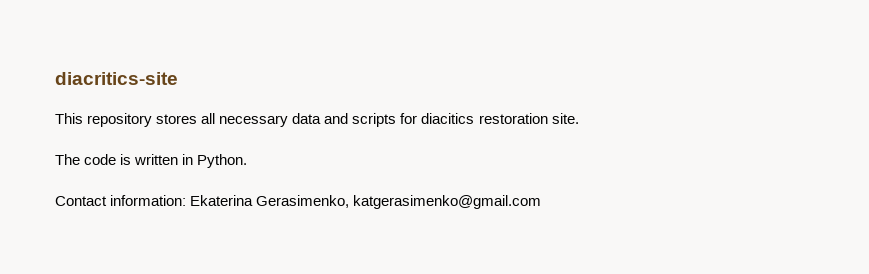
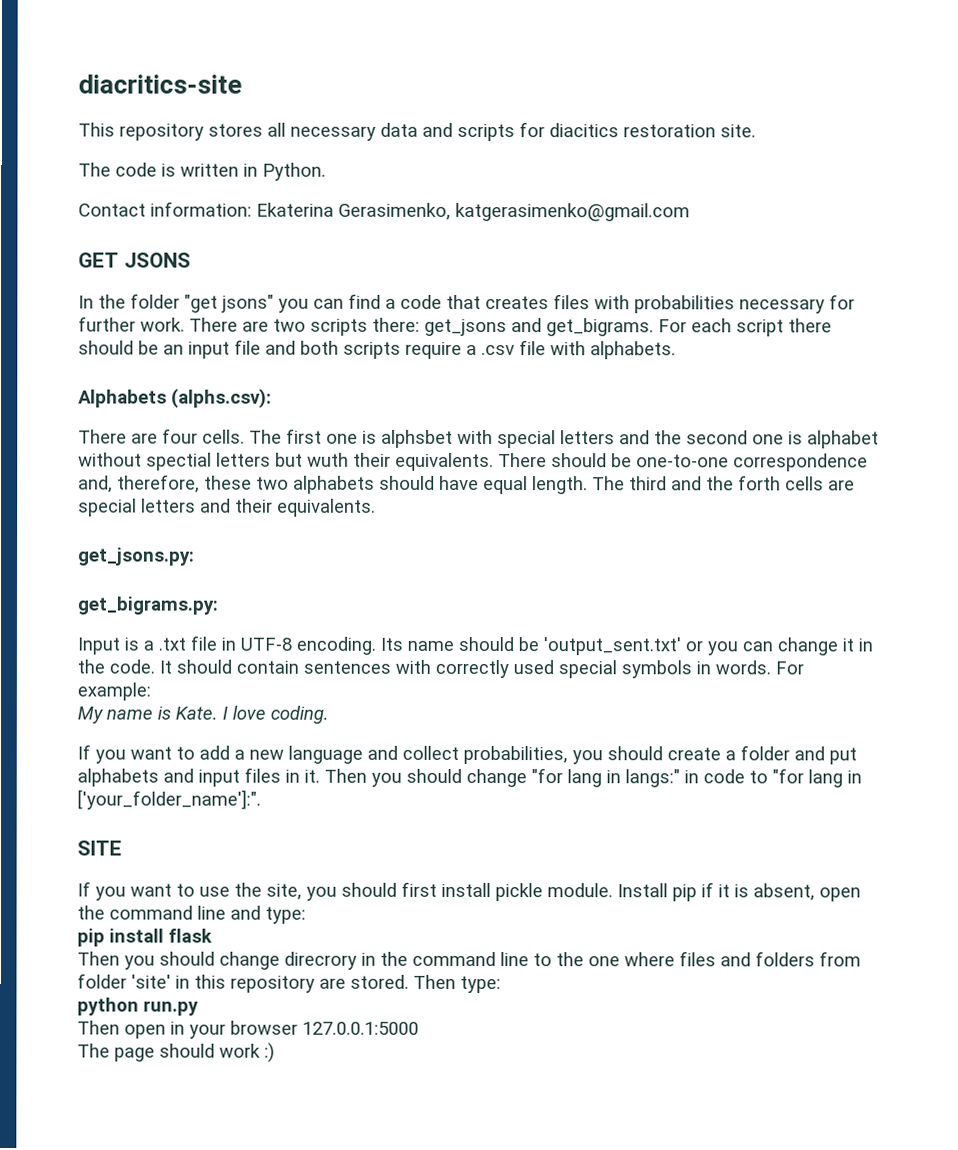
+ GET JSONS
+ In the folder "get jsons" you can find a code that creates files with probabilities necessary for further work. There are two scripts there: get_jsons and get_bigrams. For each script there should be an input file and both scripts require a .csv file with alphabets.
+ Alphabets (alphs.csv):
+ There are four cells. The first one is alphsbet with special letters and the second one is alphabet without spectial letters but wuth their equivalents. There should be one-to-one correspondence and, therefore, these two alphabets should have equal length. The third and the forth cells are special letters and their equivalents.
+ get_jsons.py:
+ get_bigrams.py:
+ Input is a .txt file in UTF-8 encoding. Its name should be 'output_sent.txt' or you can change it in the code. It should contain sentences with correctly used special symbols in words. For example:
+ My name is Kate. I love coding.
+ If you want to add a new language and collect probabilities, you should create a folder and put alphabets and input files in it. Then you should change "for lang in langs:" in code to "for lang in ['your_folder_name']:".
+ SITE
+ If you want to use the site, you should first install pickle module. Install pip if it is absent, open the command line and type:
+ pip install flask
+ Then you should change direcrory in the command line to the one where files and folders from folder 'site' in this repository are stored. Then type:
+ python run.py
+ Then open in your browser 127.0.0.1:5000
+ The page should work :)

